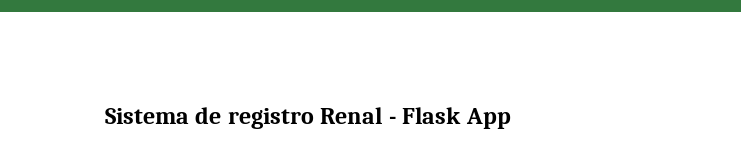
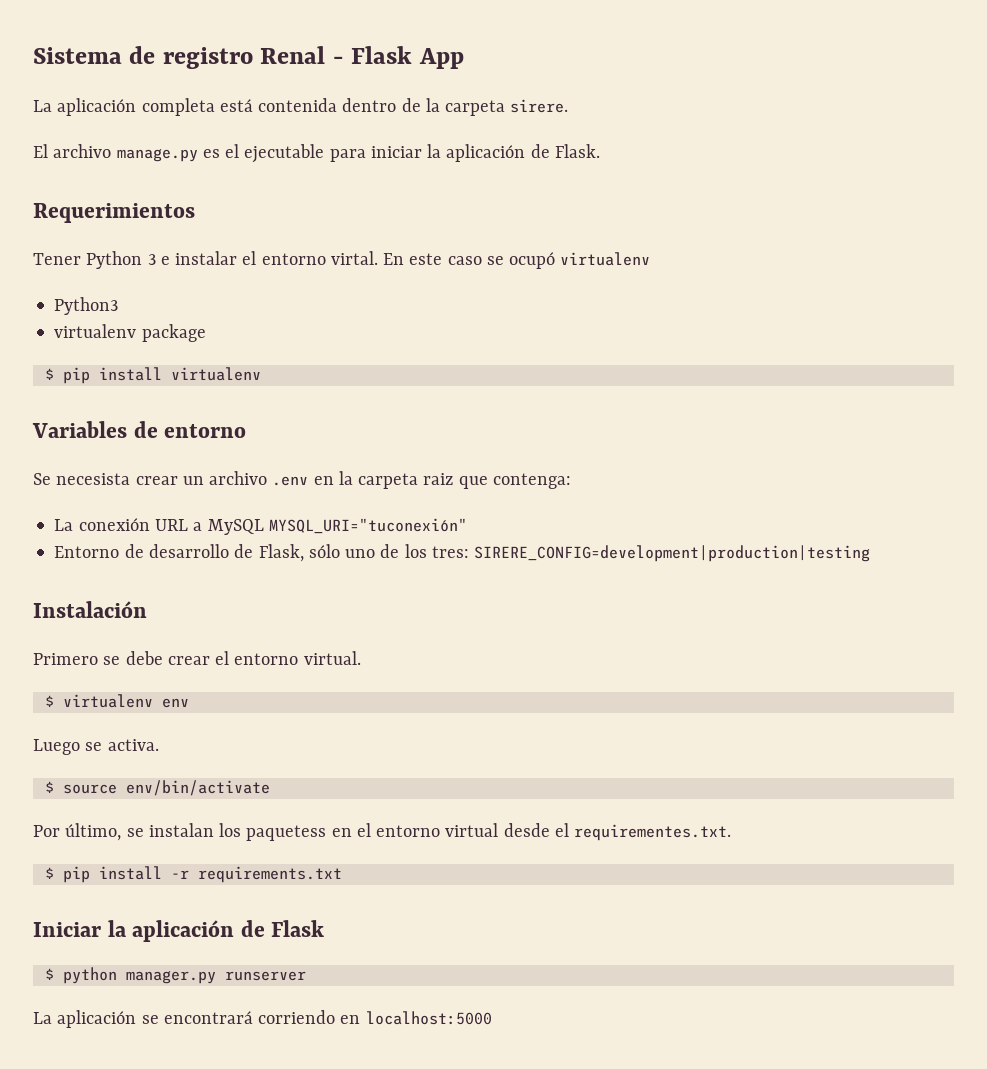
+ La aplicación completa está contenida dentro de la carpeta sirere.
+ El archivo manage.py es el ejecutable para iniciar la aplicación de Flask.
+ Requerimientos
+ Tener Python 3 e instalar el entorno virtal. En este caso se ocupó virtualenv
+ Python3
+ virtualenv package
+ $ pip install virtualenv
+ Variables de entorno
+ Se necesista crear un archivo .env en la carpeta raiz que contenga:
+ La conexión URL a MySQL MYSQL_URI="tuconexión"
+ Entorno de desarrollo de Flask, sólo uno de los tres: SIRERE_CONFIG=development|production|testing
+ Instalación
+ Primero se debe crear el entorno virtual.
+ $ virtualenv env
+ Luego se activa.
+ $ source env/bin/activate
+ Por último, se instalan los paquetess en el entorno virtual desde el requirementes.txt.
+ $ pip install -r requirements.txt
+ Iniciar la aplicación de Flask
+ $ python manager.py runserver
+ La aplicación se encontrará corriendo en localhost:5000

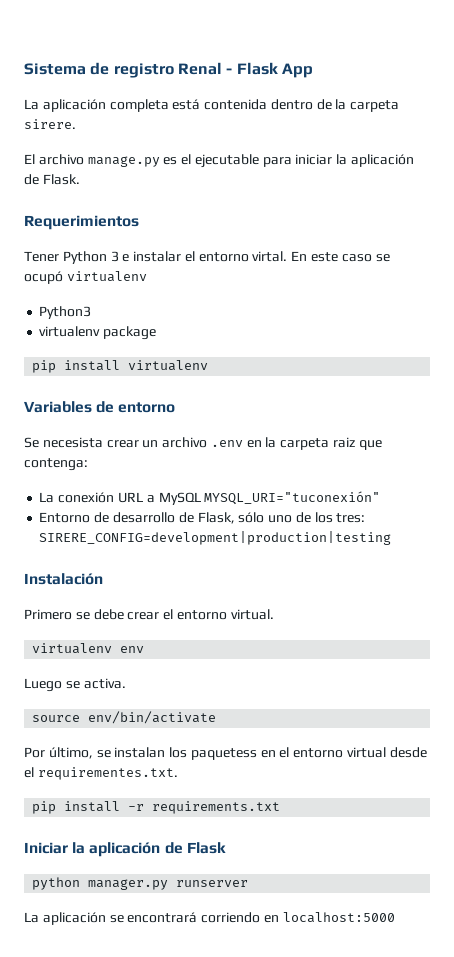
- $ pip install virtualenv
+ pip install virtualenv
- $ virtualenv env
+ virtualenv env
- $ source env/bin/activate
+ source env/bin/activate
- $ pip install -r requirements.txt
+ pip install -r requirements.txt
- $ python manager.py runserver
+ python manager.py runserver

